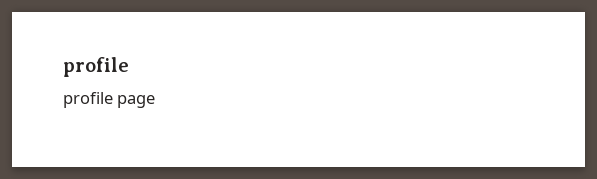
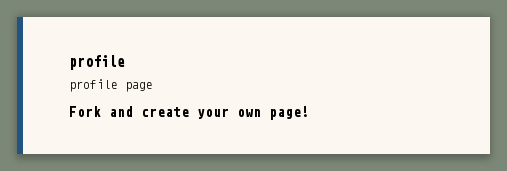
+ Fork and create your own page!

